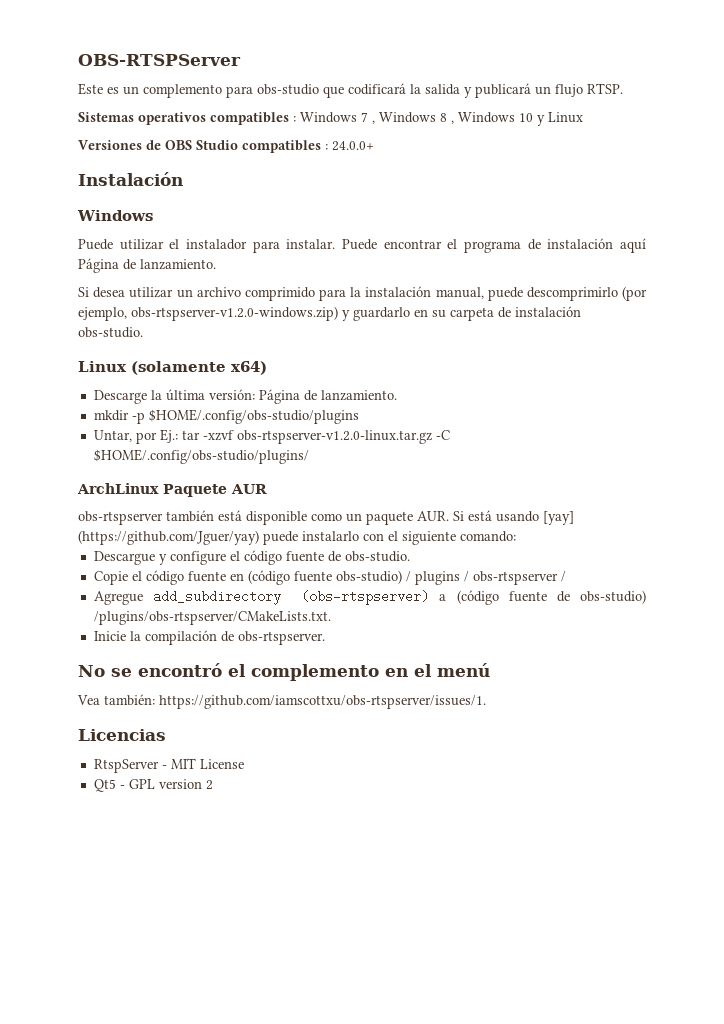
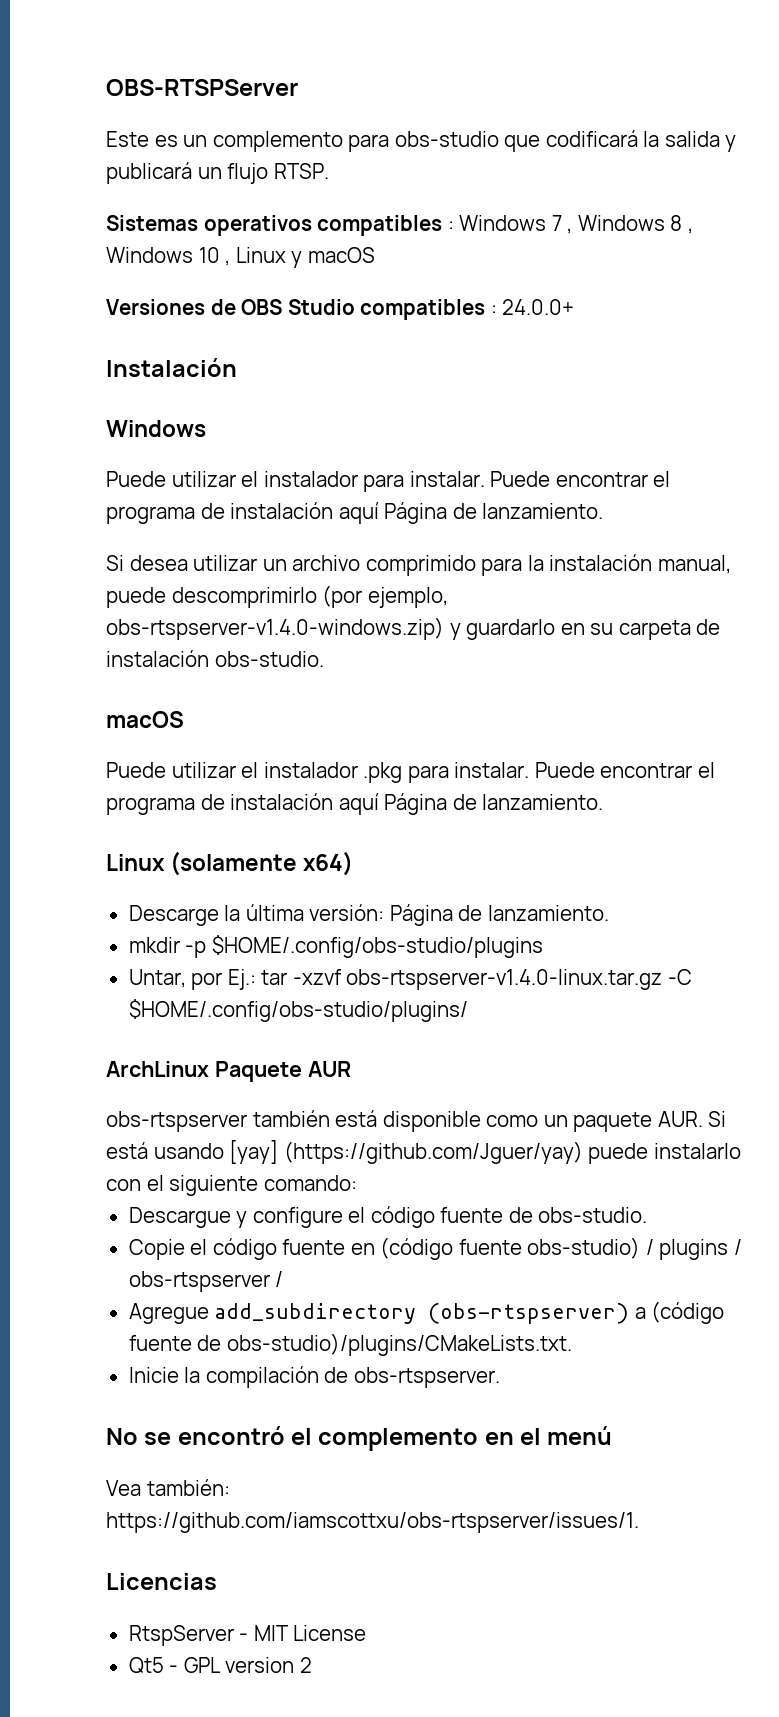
- Sistemas operativos compatibles : Windows 7 , Windows 8 , Windows 10 y Linux
+ Sistemas operativos compatibles : Windows 7 , Windows 8 , Windows 10 , Linux y macOS
- Si desea utilizar un archivo comprimido para la instalación manual, puede descomprimirlo (por ejemplo, obs-rtspserver-v1.2.0-windows.zip) y guardarlo en su carpeta de instalación obs-studio.
+ Si desea utilizar un archivo comprimido para la instalación manual, puede descomprimirlo (por ejemplo, obs-rtspserver-v1.4.0-windows.zip) y guardarlo en su carpeta de instalación obs-studio.
+ macOS
+ Puede utilizar el instalador .pkg para instalar. Puede encontrar el programa de instalación aquí Página de lanzamiento.
- Untar, por Ej.: tar -xzvf obs-rtspserver-v1.2.0-linux.tar.gz -C $HOME/.config/obs-studio/plugins/
+ Untar, por Ej.: tar -xzvf obs-rtspserver-v1.4.0-linux.tar.gz -C $HOME/.config/obs-studio/plugins/
- Agregue add_subdirectory (obs-rtspserver) a (código fuente de obs-studio) /plugins/obs-rtspserver/CMakeLists.txt.
+ Agregue add_subdirectory (obs-rtspserver) a (código fuente de obs-studio)/plugins/CMakeLists.txt.

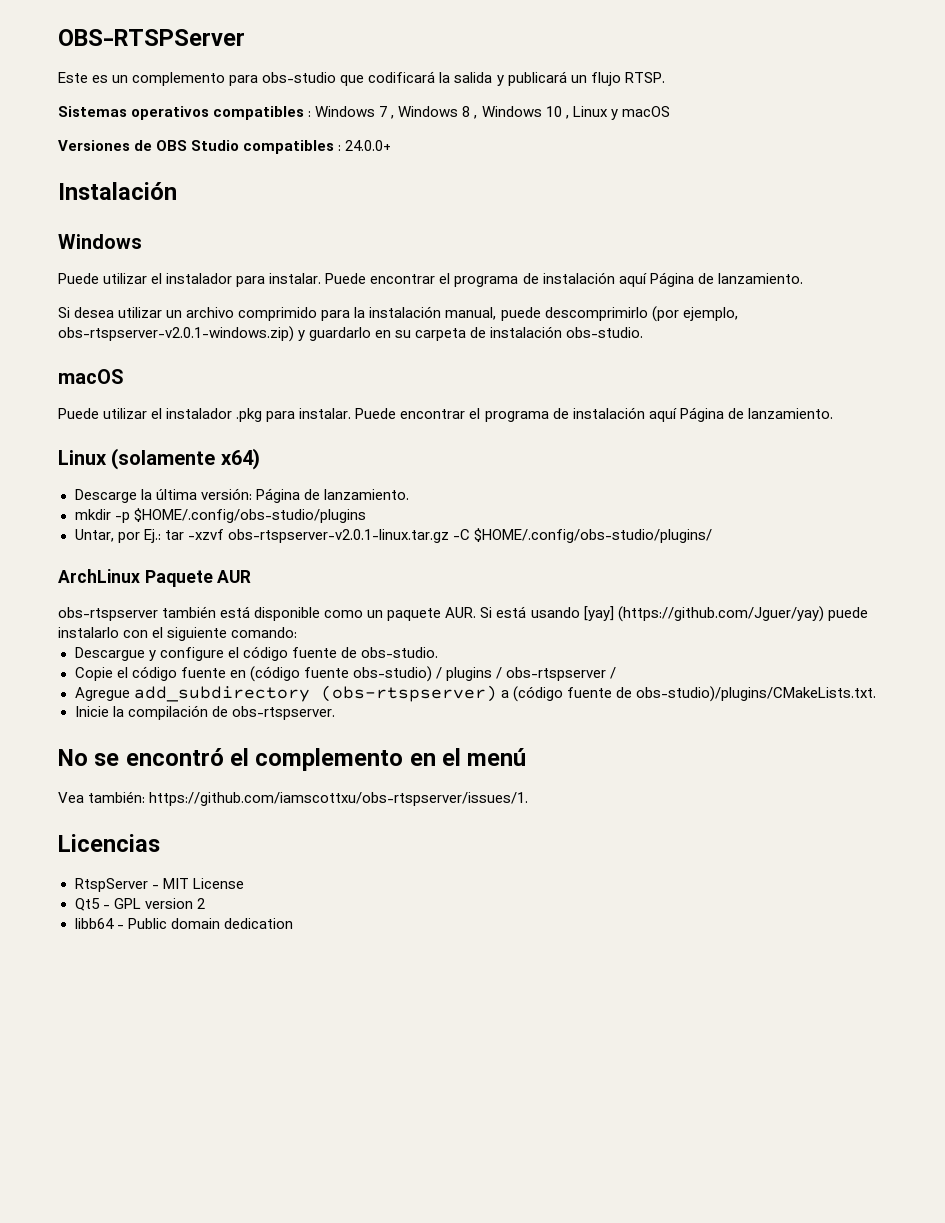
- Si desea utilizar un archivo comprimido para la instalación manual, puede descomprimirlo (por ejemplo, obs-rtspserver-v1.4.0-windows.zip) y guardarlo en su carpeta de instalación obs-studio.
+ Si desea utilizar un archivo comprimido para la instalación manual, puede descomprimirlo (por ejemplo, obs-rtspserver-v2.0.1-windows.zip) y guardarlo en su carpeta de instalación obs-studio.
- Untar, por Ej.: tar -xzvf obs-rtspserver-v1.4.0-linux.tar.gz -C $HOME/.config/obs-studio/plugins/
+ Untar, por Ej.: tar -xzvf obs-rtspserver-v2.0.1-linux.tar.gz -C $HOME/.config/obs-studio/plugins/
+ libb64 - Public domain dedication

